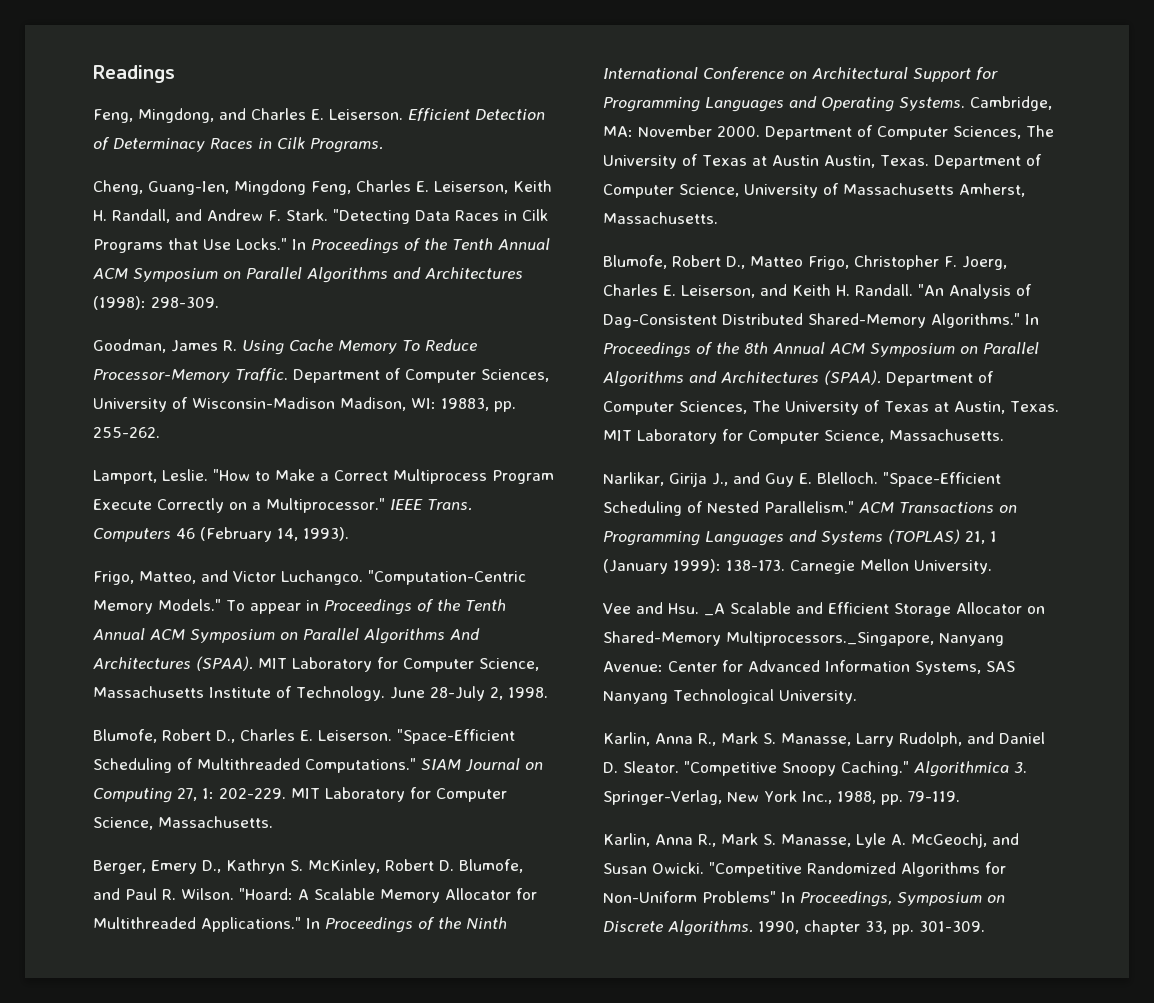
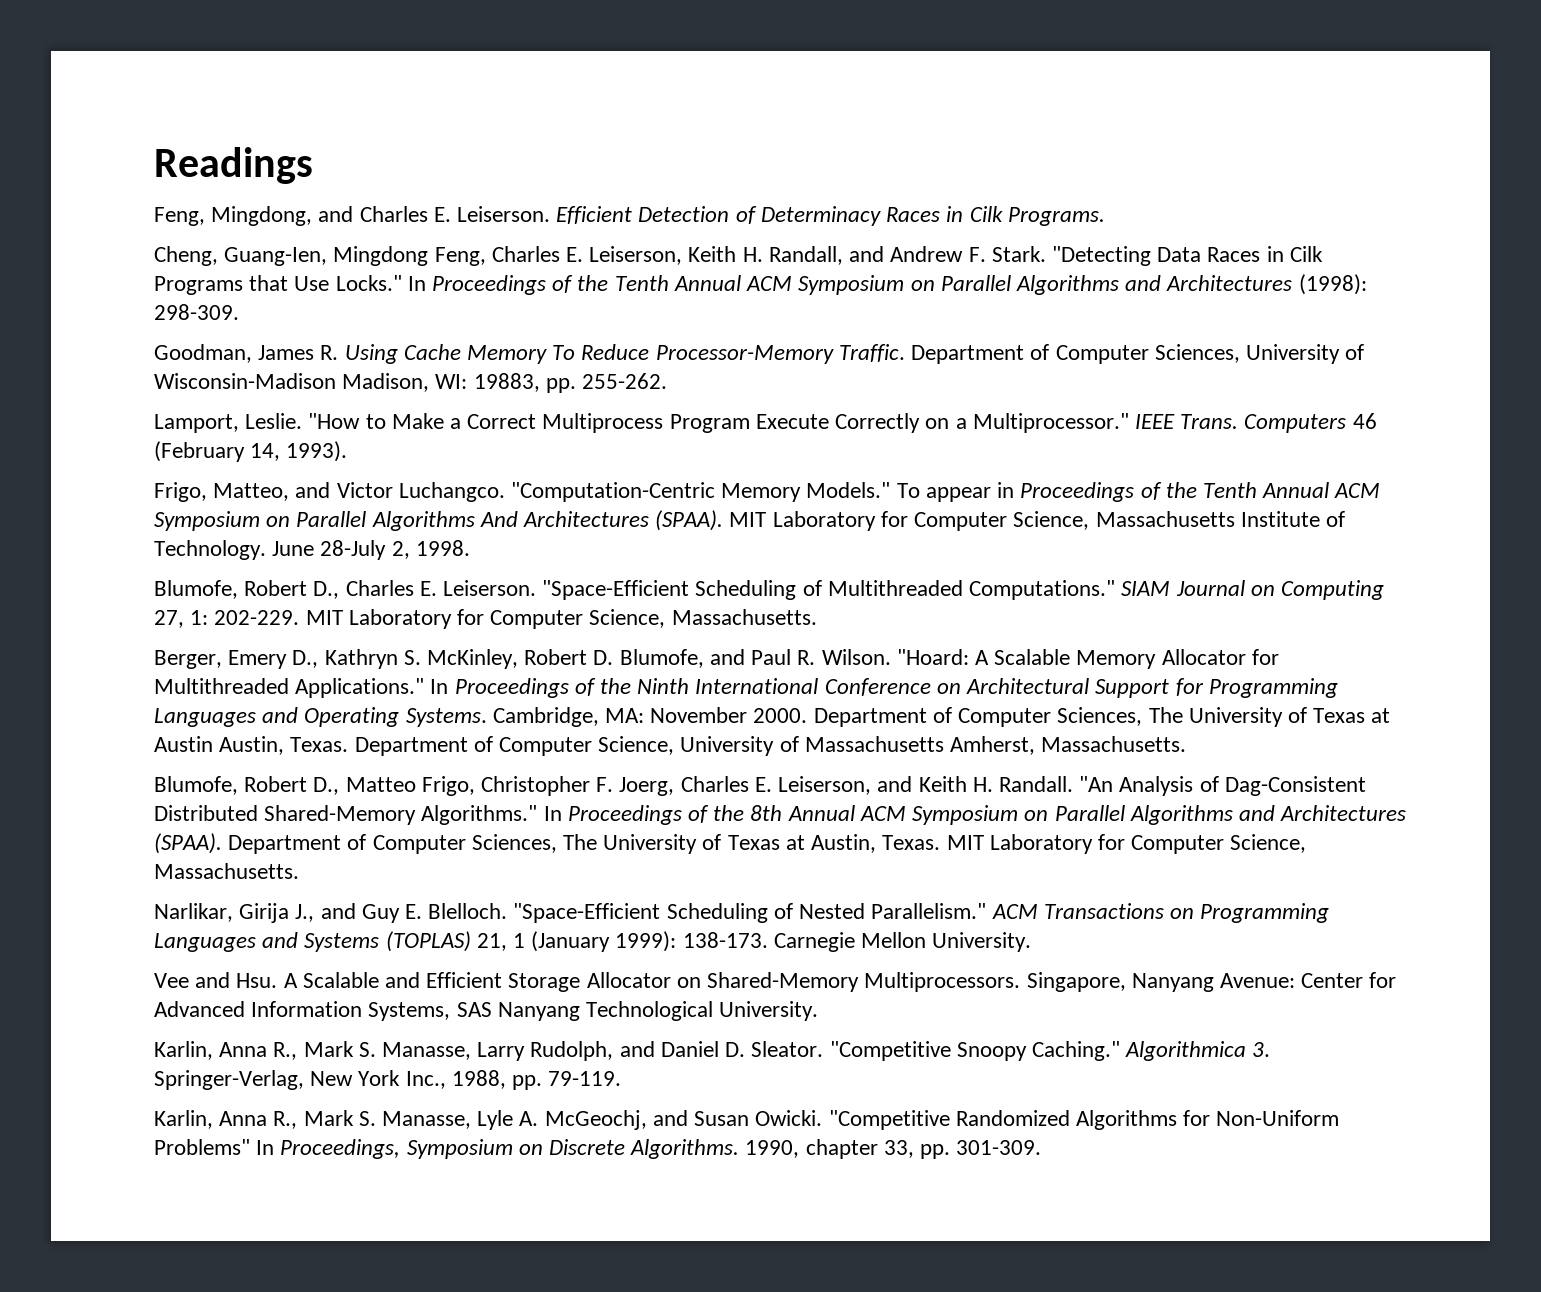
- Vee and Hsu. _A Scalable and Efficient Storage Allocator on Shared-Memory Multiprocessors._Singapore, Nanyang Avenue: Center for Advanced Information Systems, SAS Nanyang Technological University.
+ Vee and Hsu. A Scalable and Efficient Storage Allocator on Shared-Memory Multiprocessors. Singapore, Nanyang Avenue: Center for Advanced Information Systems, SAS Nanyang Technological University.

